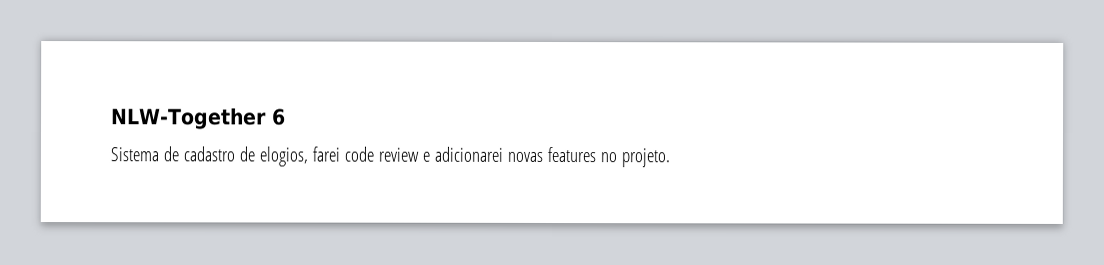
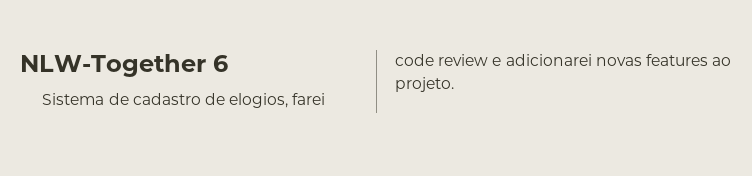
- Sistema de cadastro de elogios, farei code review e adicionarei novas features no projeto.
+ Sistema de cadastro de elogios, farei code review e adicionarei novas features ao projeto.

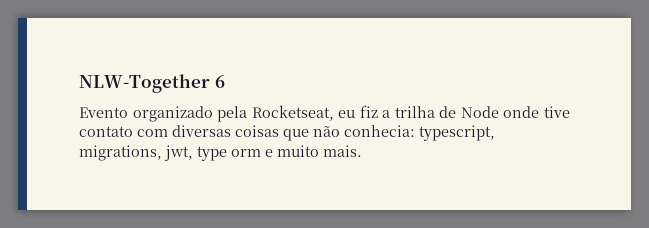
- Sistema de cadastro de elogios, farei code review e adicionarei novas features ao projeto.
+ Evento organizado pela Rocketseat, eu fiz a trilha de Node onde tive contato com diversas coisas que não conhecia: typescript, migrations, jwt, type orm e muito mais.

